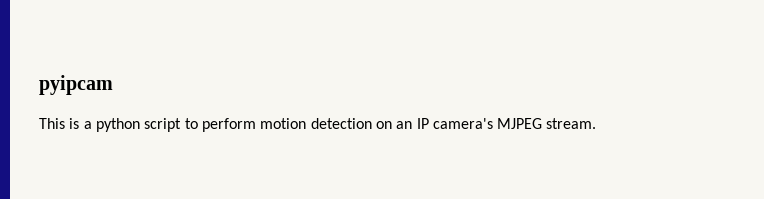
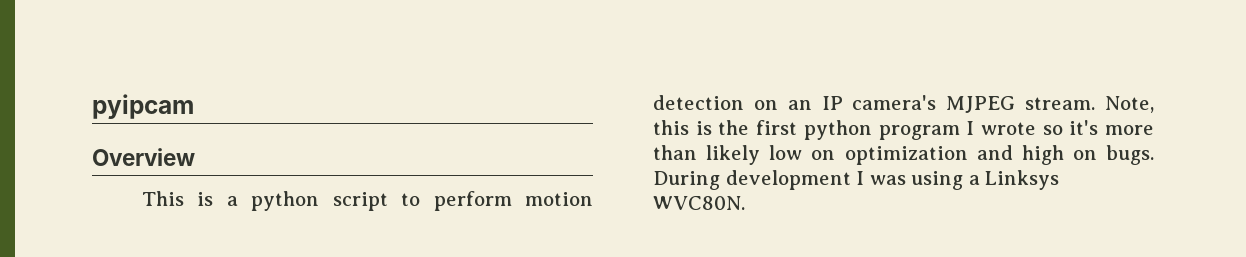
+ Overview
+ Note, this is the first python program I wrote so it's more than likely low on optimization and high on bugs. During development I was using a Linksys WVC80N.

